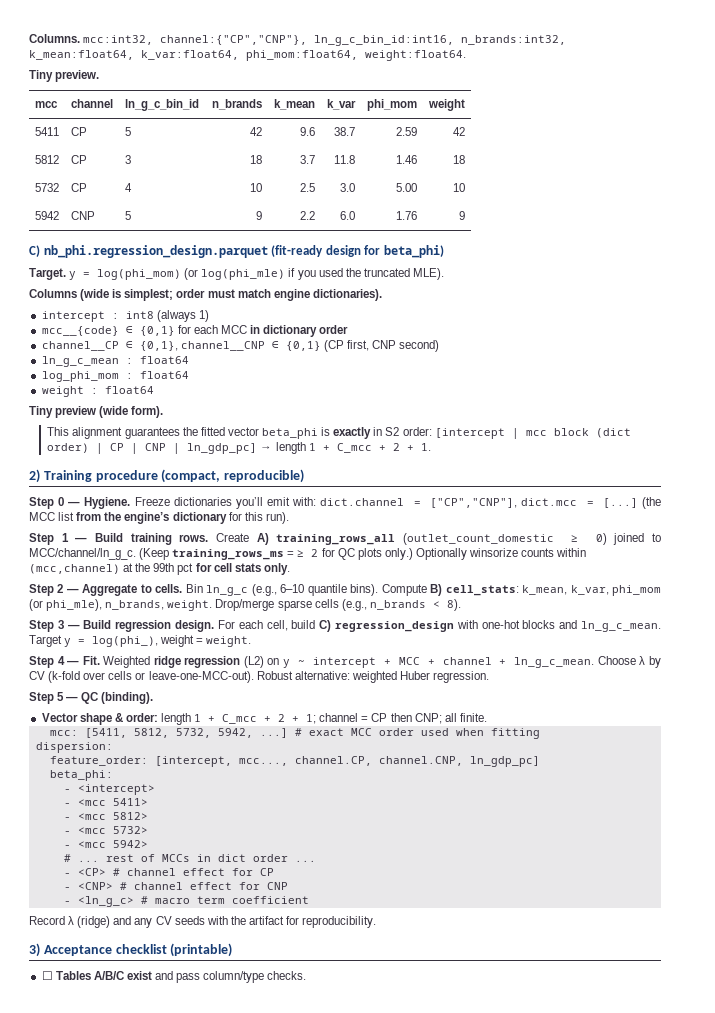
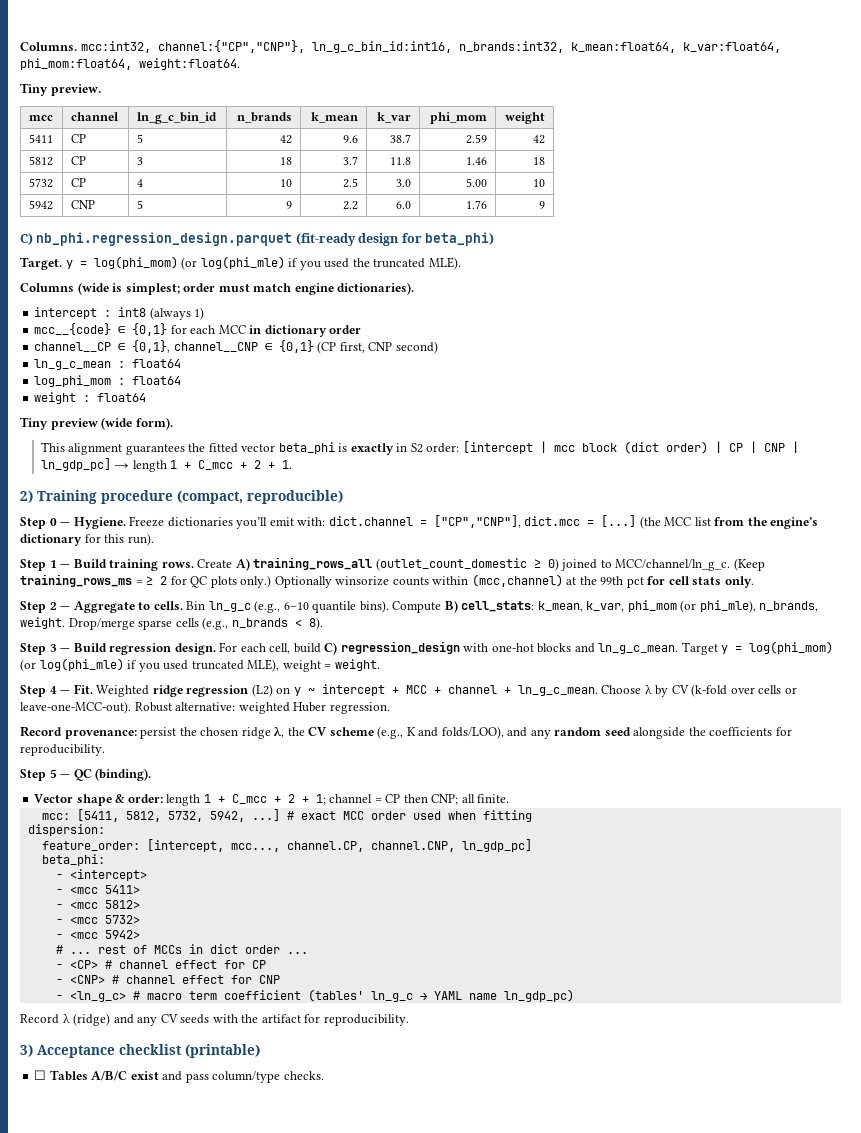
- Target y = log(phi_), weight = weight.
+ Target y = log(phi_mom) (or log(phi_mle) if you used truncated MLE), weight = weight.
+ Record provenance: persist the chosen ridge λ, the CV scheme (e.g., K and folds/LOO), and any random seed alongside the coefficients for reproducibility.
- - <ln_g_c> # macro term coefficient
+ - <ln_g_c> # macro term coefficient (tables' ln_g_c → YAML name ln_gdp_pc)

